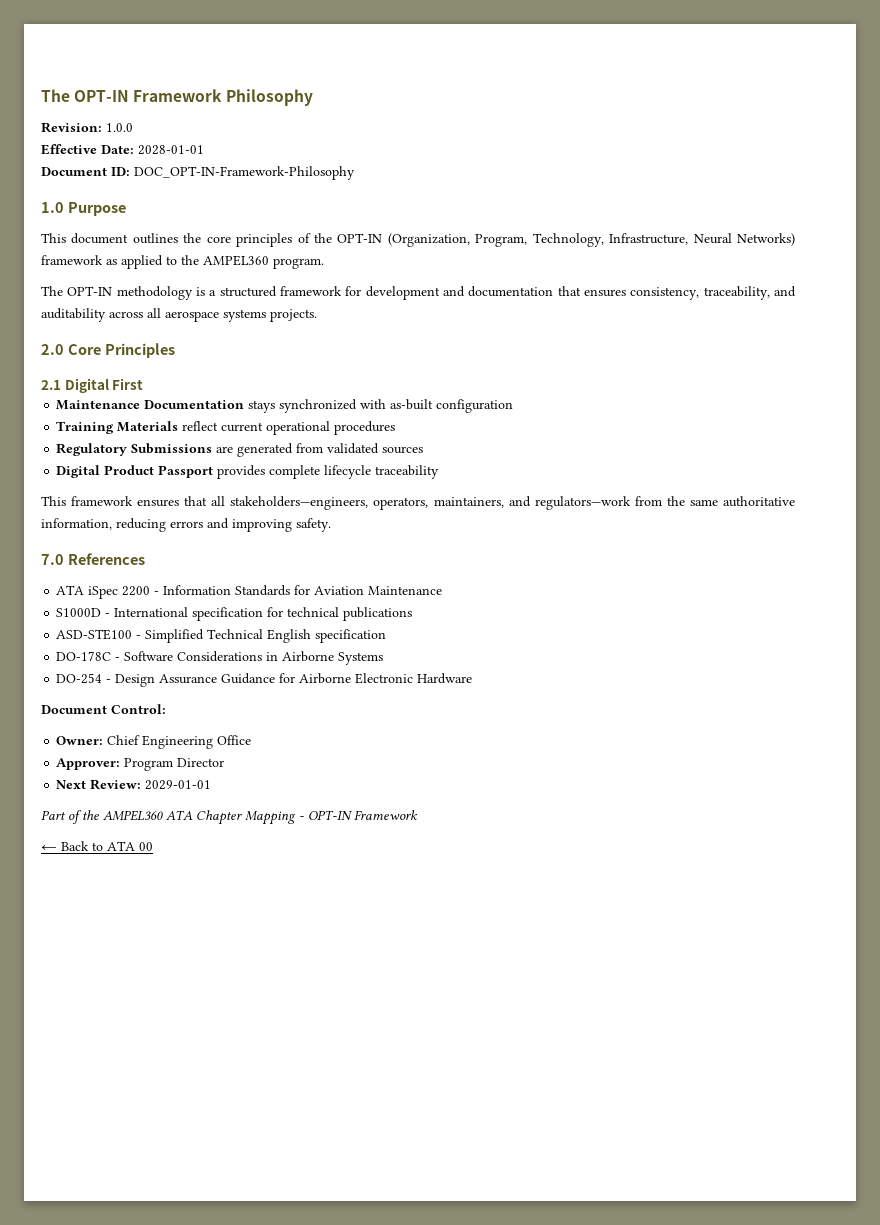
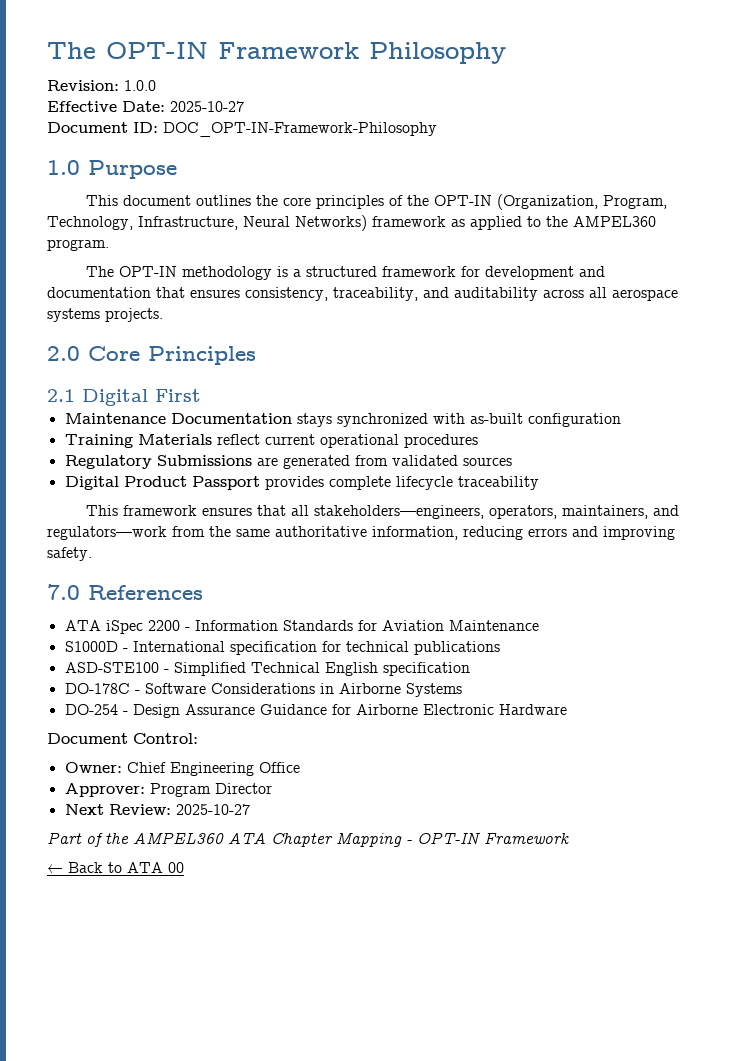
- Effective Date: 2028-01-01
+ Effective Date: 2025-10-27
- Next Review: 2029-01-01
+ Next Review: 2025-10-27

